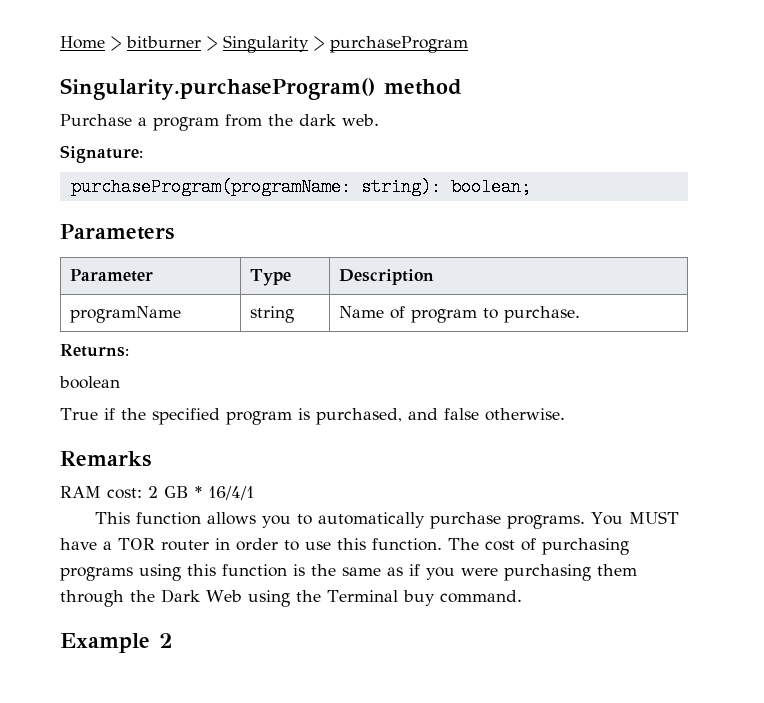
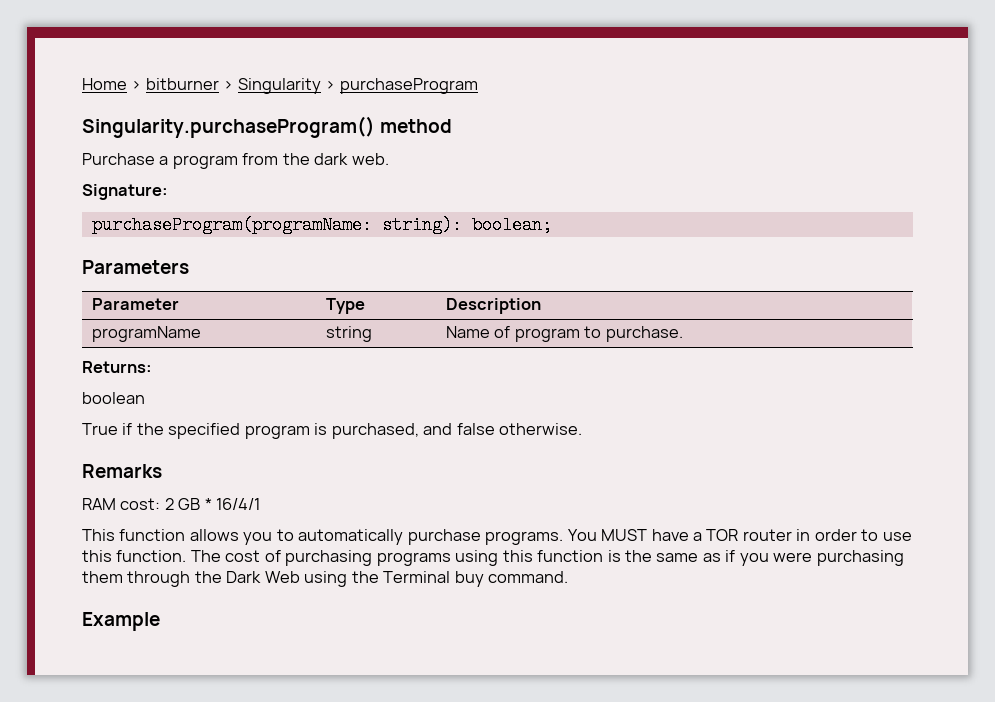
- Example 2
+ Example

